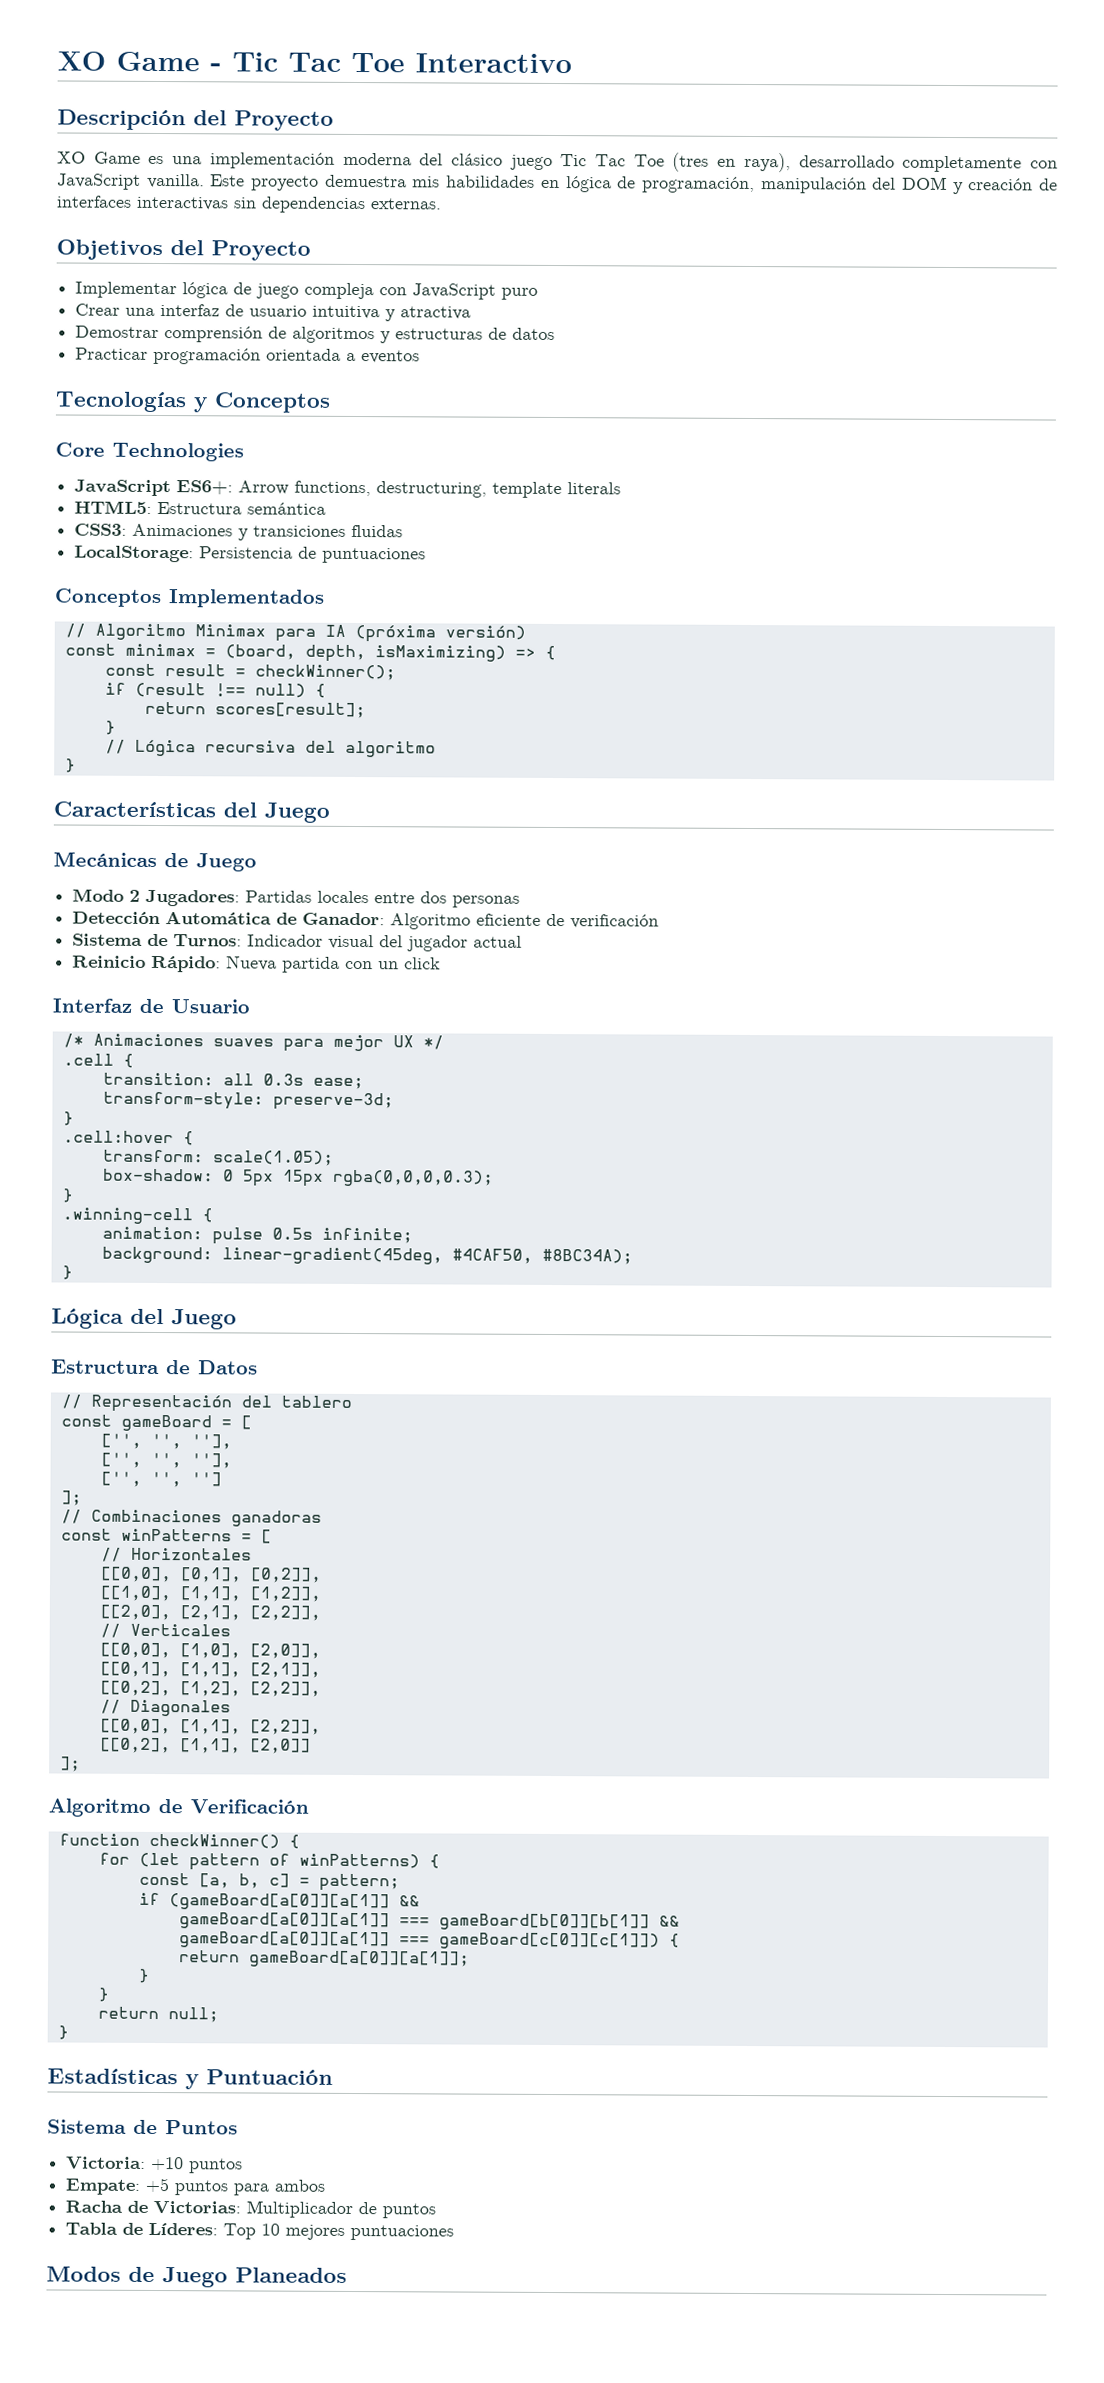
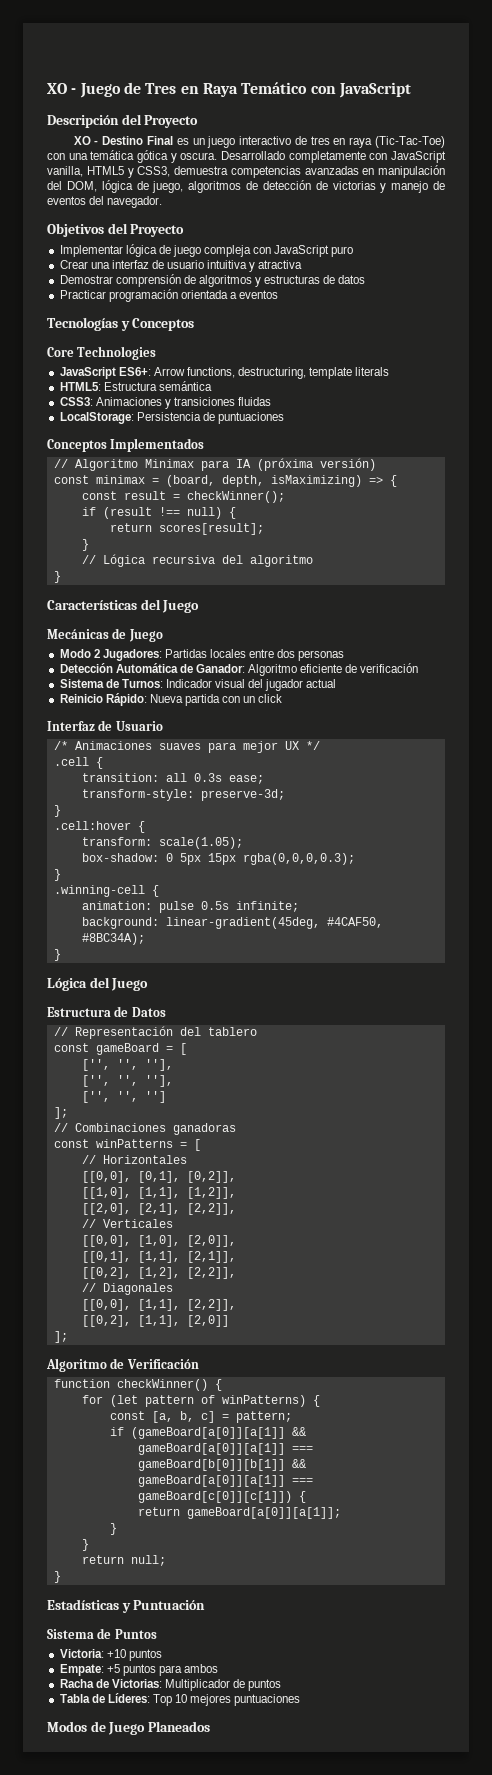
- XO Game - Tic Tac Toe Interactivo
+ XO - Juego de Tres en Raya Temático con JavaScript
  Descripción del Proyecto
- XO Game es una implementación moderna del clásico juego Tic Tac Toe (tres en raya), desarrollado completamente con JavaScript vanilla. Este proyecto demuestra mis habilidades en lógica de programación, manipulación del DOM y creación de interfaces interactivas sin dependencias externas.
+ XO - Destino Final es un juego interactivo de tres en raya (Tic-Tac-Toe) con una temática gótica y oscura. Desarrollado completamente con JavaScript vanilla, HTML5 y CSS3, demuestra competencias avanzadas en manipulación del DOM, lógica de juego, algoritmos de detección de victorias y manejo de eventos del navegador.

